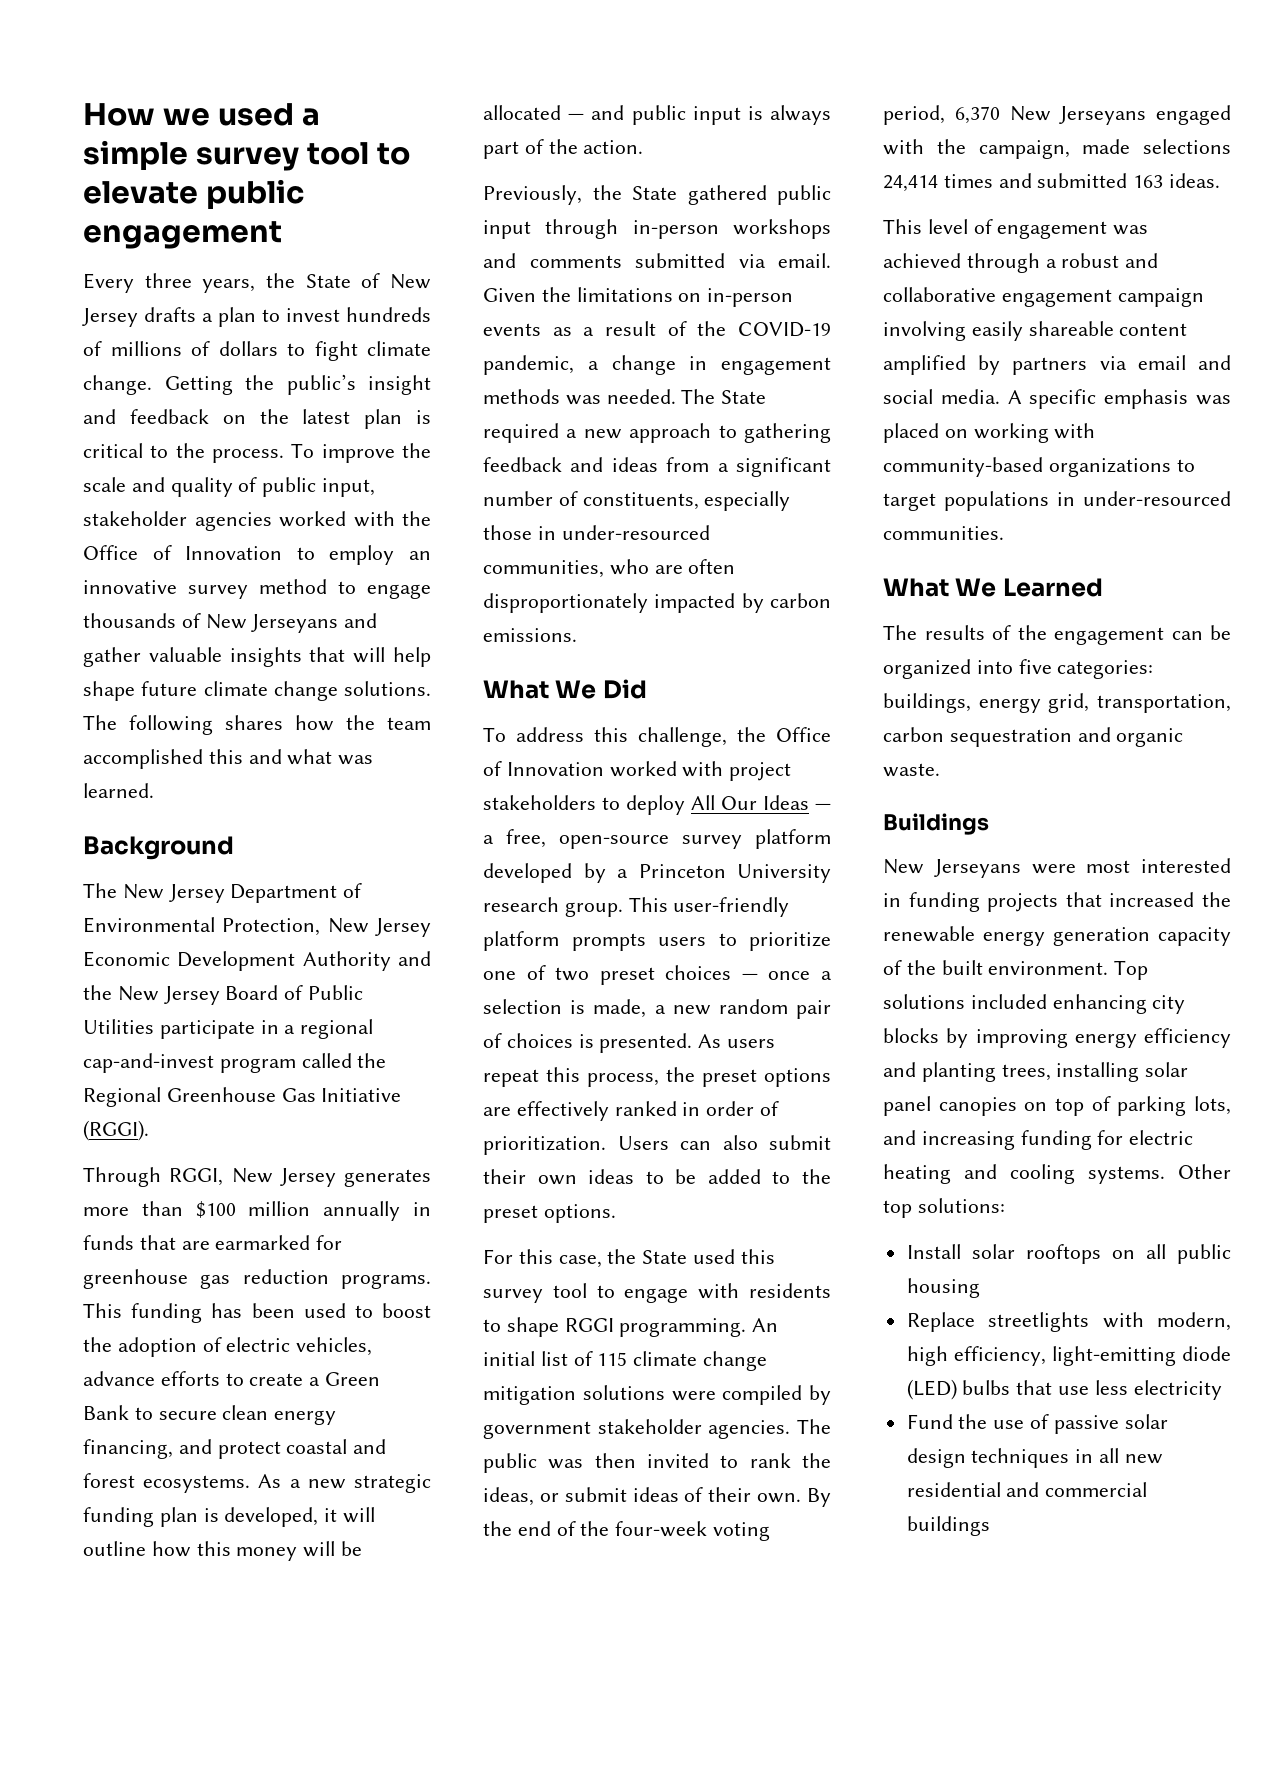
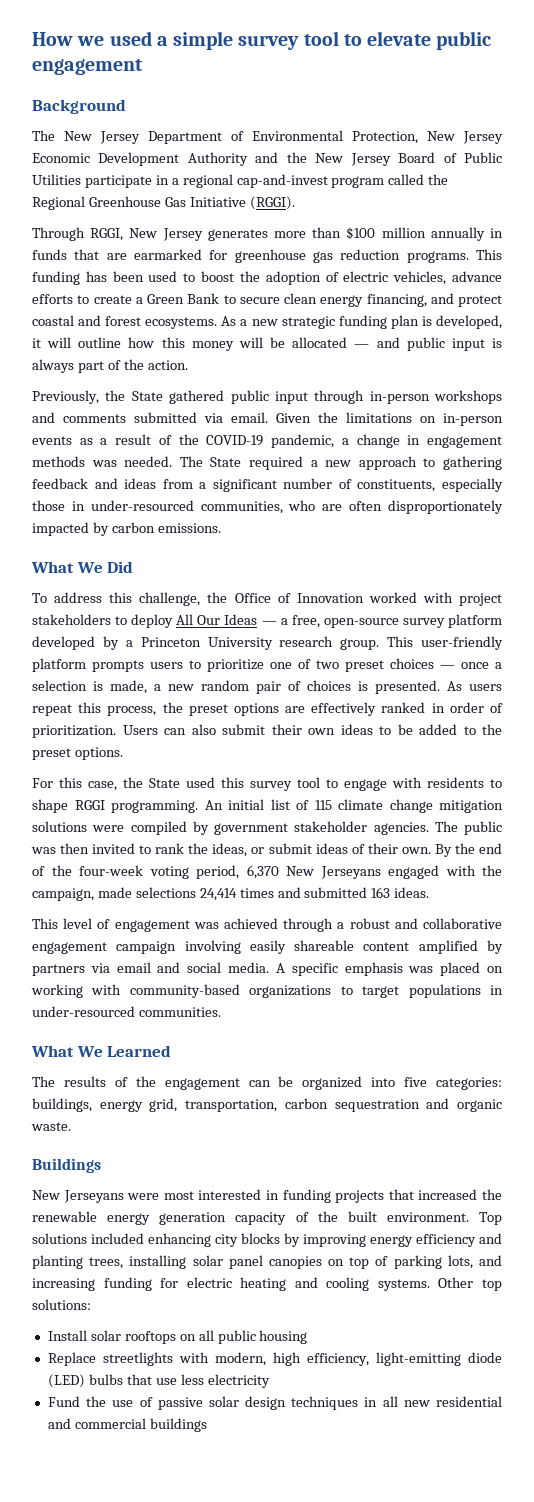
- Every three years, the State of New Jersey drafts a plan to invest hundreds of millions of dollars to fight climate change. Getting the public’s insight and feedback on the latest plan is critical to the process. To improve the scale and quality of public input, stakeholder agencies worked with the Office of Innovation to employ an innovative survey method to engage thousands of New Jerseyans and gather valuable insights that will help shape future climate change solutions. The following shares how the team accomplished this and what was learned.

